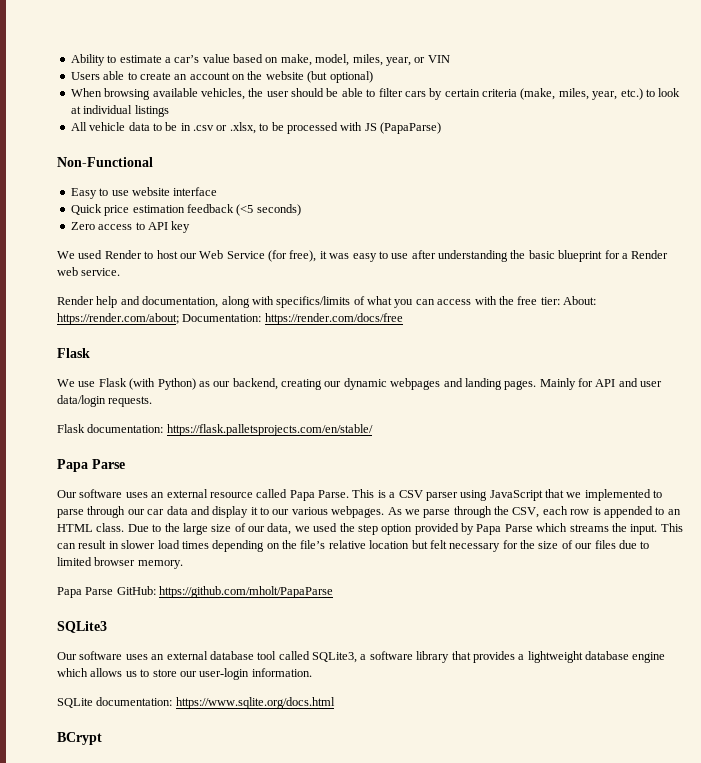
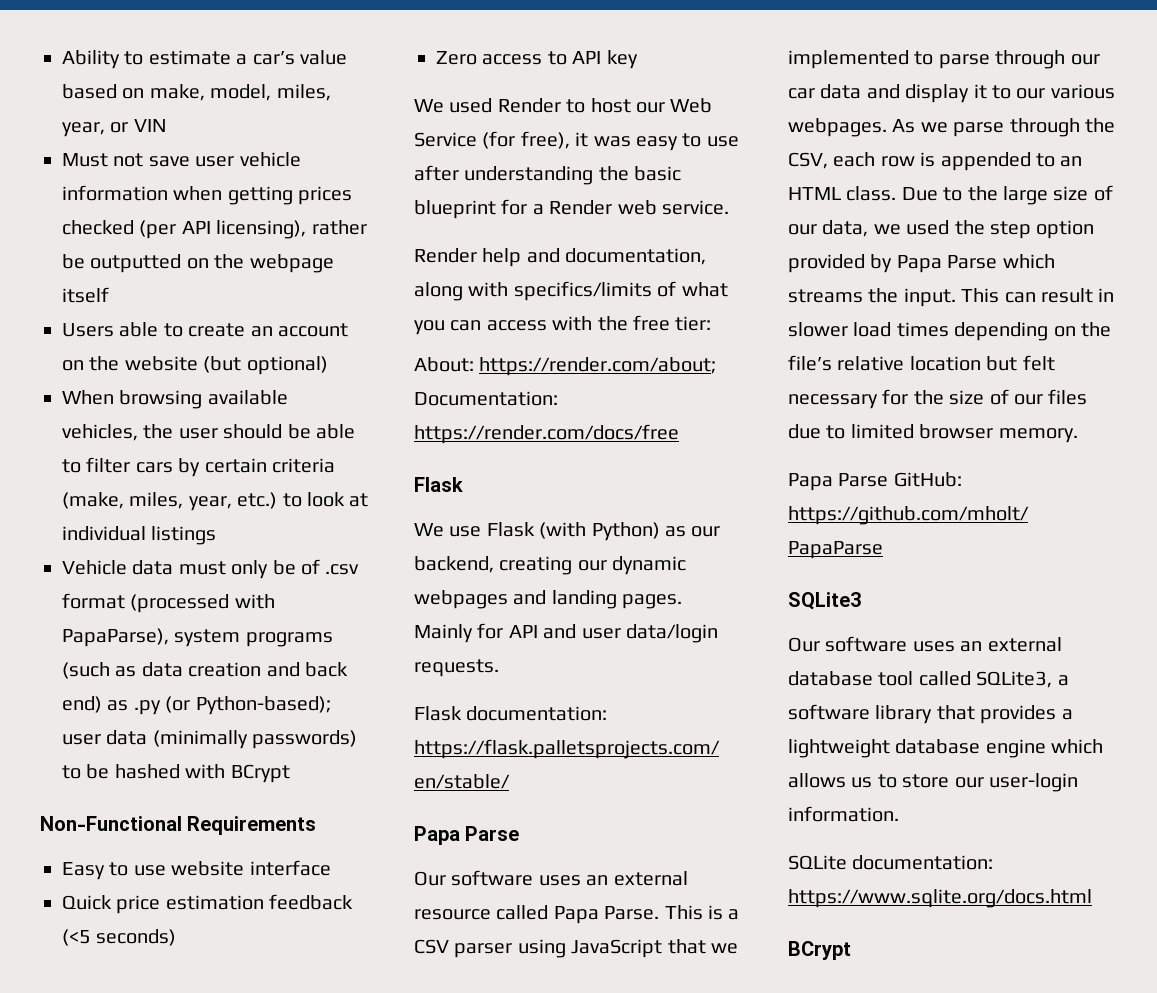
+ Must not save user vehicle information when getting prices checked (per API licensing), rather be outputted on the webpage itself
- All vehicle data to be in .csv or .xlsx, to be processed with JS (PapaParse)
+ Vehicle data must only be of .csv format (processed with PapaParse), system programs (such as data creation and back end) as .py (or Python-based); user data (minimally passwords) to be hashed with BCrypt
- Non-Functional
+ Non-Functional Requirements
- Render help and documentation, along with specifics/limits of what you can access with the free tier: About: https://render.com/about; Documentation: https://render.com/docs/free
+ Render help and documentation, along with specifics/limits of what you can access with the free tier:
+ About: https://render.com/about; Documentation: https://render.com/docs/free

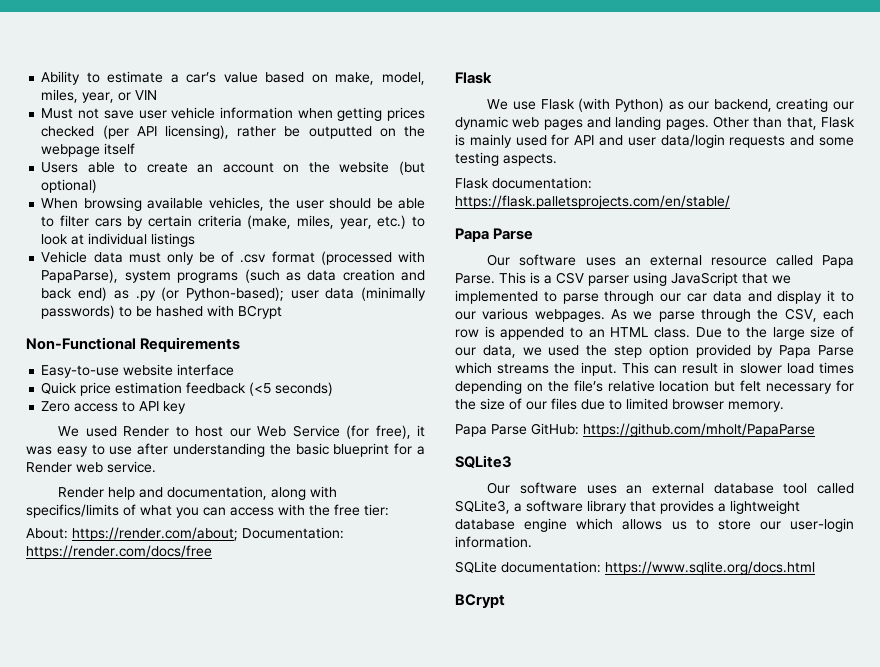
- Easy to use website interface
+ Easy-to-use website interface
- We use Flask (with Python) as our backend, creating our dynamic webpages and landing pages.
+ We use Flask (with Python) as our backend, creating our dynamic web pages and landing pages.
- Mainly for API and user data/login requests.
+ Other than that, Flask is mainly used for API and user data/login requests and some testing aspects.

